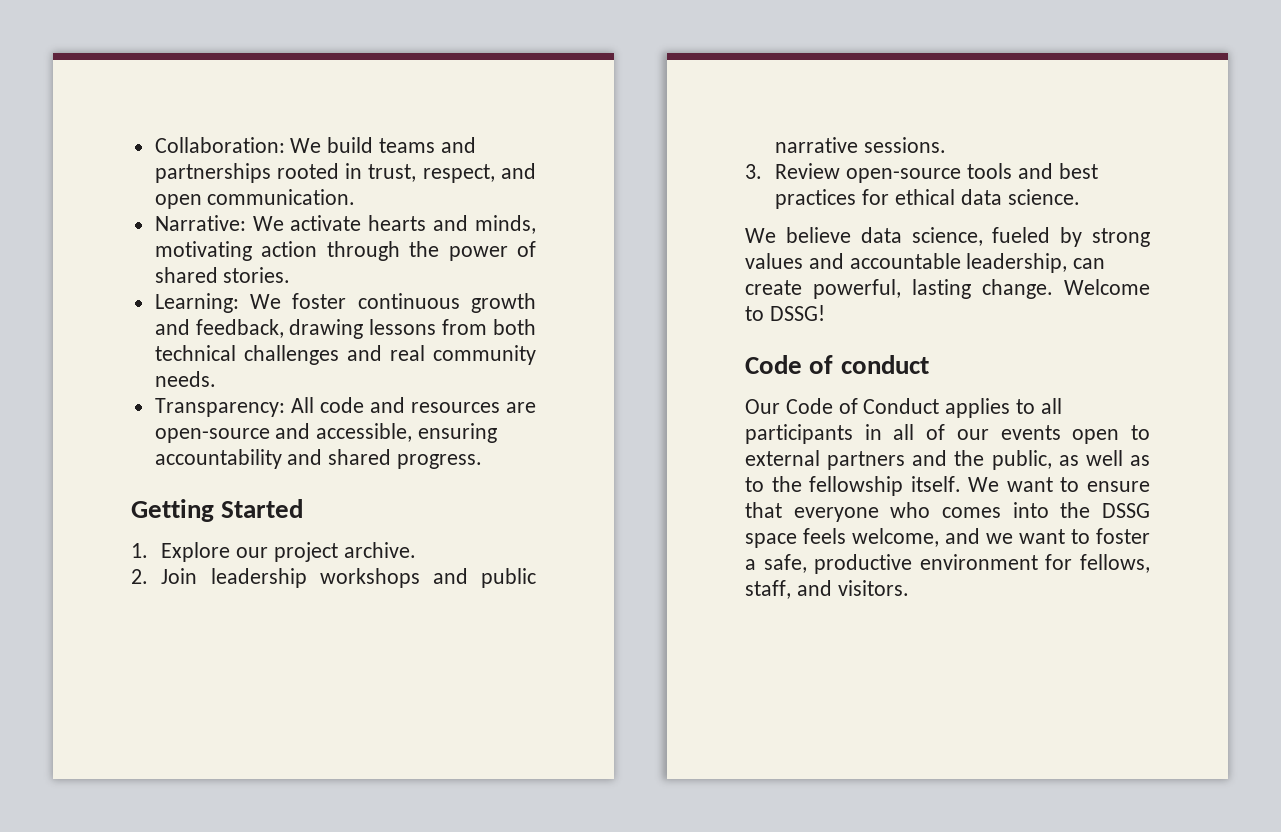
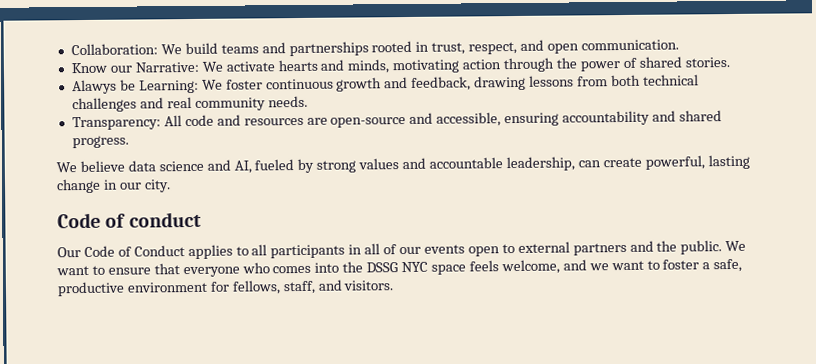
- Narrative: We activate hearts and minds, motivating action through the power of shared stories.
+ Know our Narrative: We activate hearts and minds, motivating action through the power of shared stories.
- Learning: We foster continuous growth and feedback, drawing lessons from both technical challenges and real community needs.
+ Alawys be Learning: We foster continuous growth and feedback, drawing lessons from both technical challenges and real community needs.
- Getting Started
- 1. Explore our project archive.
- 2. Join leadership workshops and public narrative sessions.
- 3. Review open-source tools and best practices for ethical data science.
- We believe data science, fueled by strong values and accountable leadership, can create powerful, lasting change. Welcome to DSSG!
+ We believe data science and AI, fueled by strong values and accountable leadership, can create powerful, lasting change in our city.
- Our Code of Conduct applies to all participants in all of our events open to external partners and the public, as well as to the fellowship itself.
+ Our Code of Conduct applies to all participants in all of our events open to external partners and the public.
- We want to ensure that everyone who comes into the DSSG space feels welcome, and we want to foster a safe, productive environment for fellows, staff, and visitors.
+ We want to ensure that everyone who comes into the DSSG NYC space feels welcome, and we want to foster a safe, productive environment for fellows, staff, and visitors.

